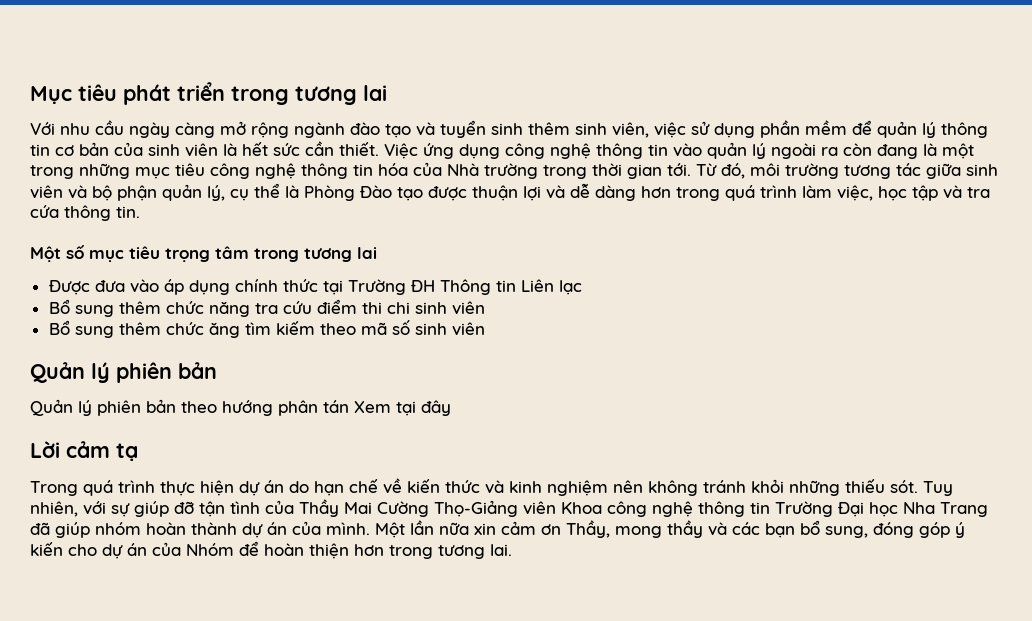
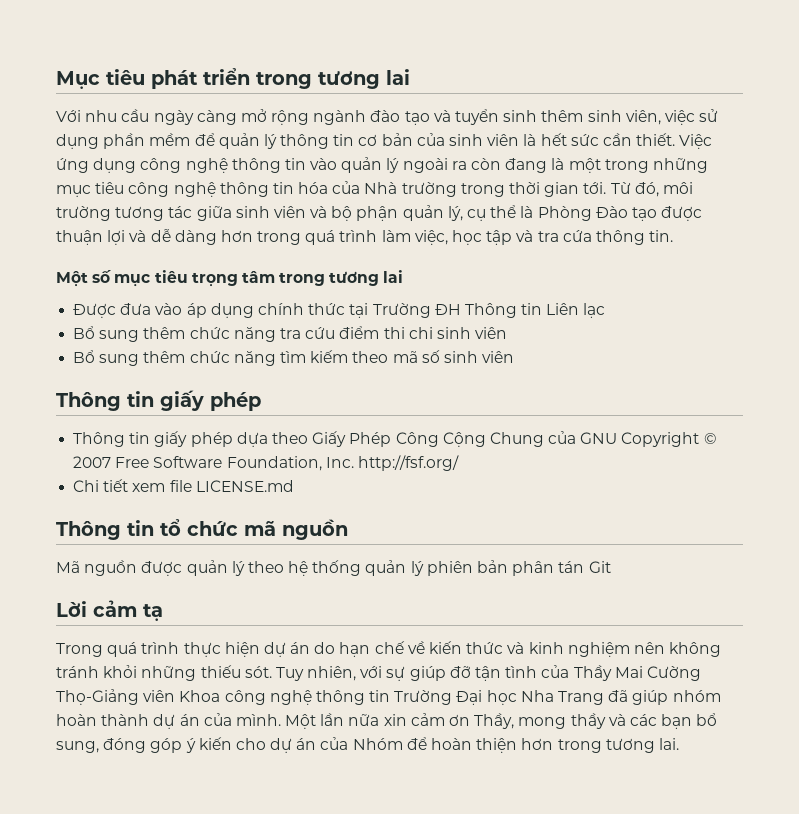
- Bổ sung thêm chức ăng tìm kiếm theo mã số sinh viên
- Quản lý phiên bản
- Quản lý phiên bản theo hướng phân tán Xem tại đây
+ Bổ sung thêm chức năng tìm kiếm theo mã số sinh viên
+ Thông tin giấy phép
+ Thông tin giấy phép dựa theo Giấy Phép Công Cộng Chung của GNU Copyright © 2007 Free Software Foundation, Inc. http://fsf.org/
+ Chi tiết xem file LICENSE.md
+ Thông tin tổ chức mã nguồn
+ Mã nguồn được quản lý theo hệ thống quản lý phiên bản phân tán Git

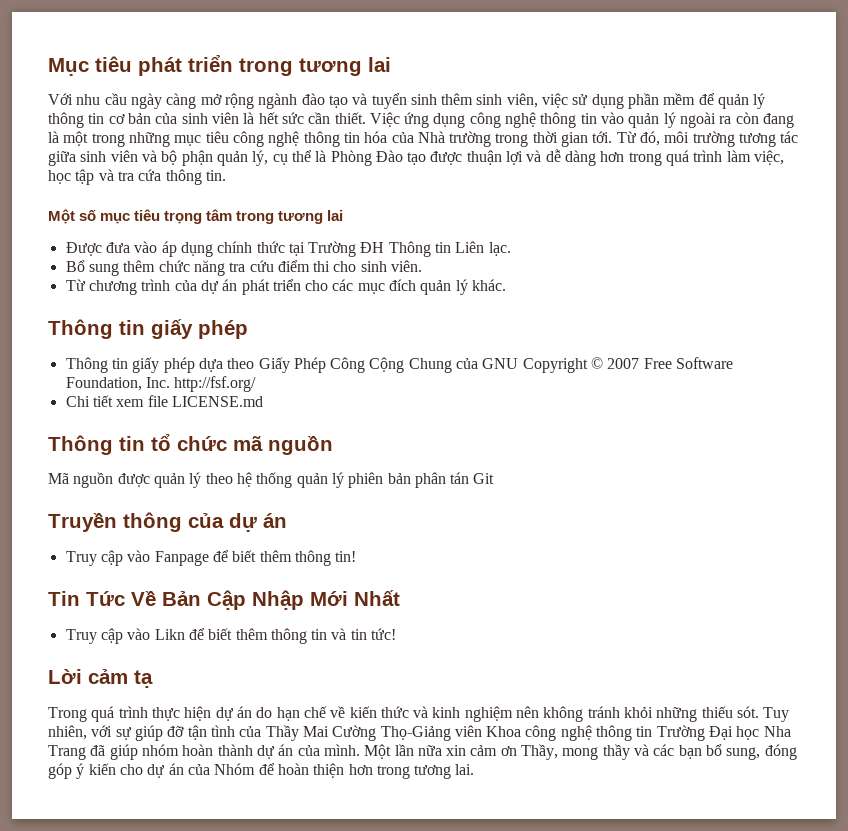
- Được đưa vào áp dụng chính thức tại Trường ĐH Thông tin Liên lạc
+ Được đưa vào áp dụng chính thức tại Trường ĐH Thông tin Liên lạc.
- Bổ sung thêm chức năng tra cứu điểm thi chi sinh viên
- Bổ sung thêm chức năng tìm kiếm theo mã số sinh viên
+ Bổ sung thêm chức năng tra cứu điểm thi cho sinh viên.
+ Từ chương trình của dự án phát triển cho các mục đích quản lý khác.
+ Truyền thông của dự án
+ Truy cập vào Fanpage để biết thêm thông tin!
+ Tin Tức Về Bản Cập Nhập Mới Nhất
+ Truy cập vào Likn để biết thêm thông tin và tin tức!

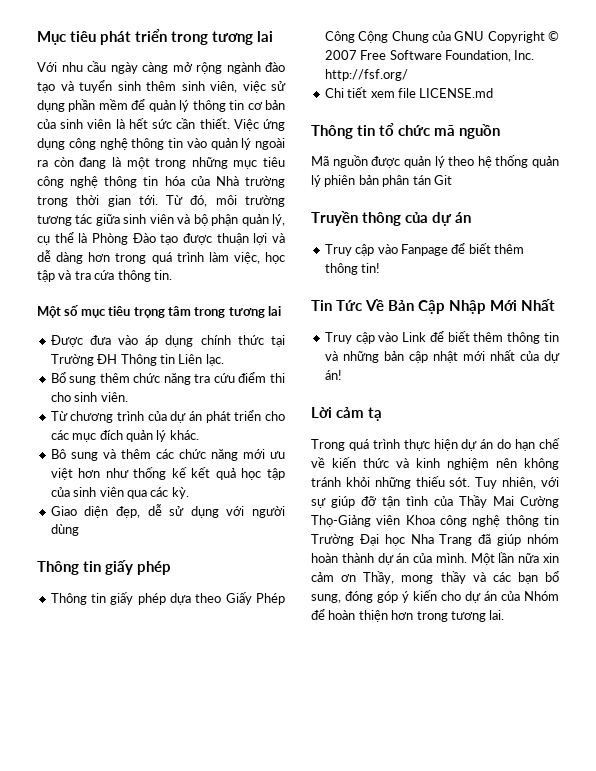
+ Bô sung và thêm các chức năng mới ưu việt hơn như thống kế kết quả học tập của sinh viên qua các kỳ.
+ Giao diện đẹp, dễ sử dụng với người dùng
- Truy cập vào Likn để biết thêm thông tin và tin tức!
+ Truy cập vào Link để biết thêm thông tin và những bản cập nhật mới nhất của dự án!

